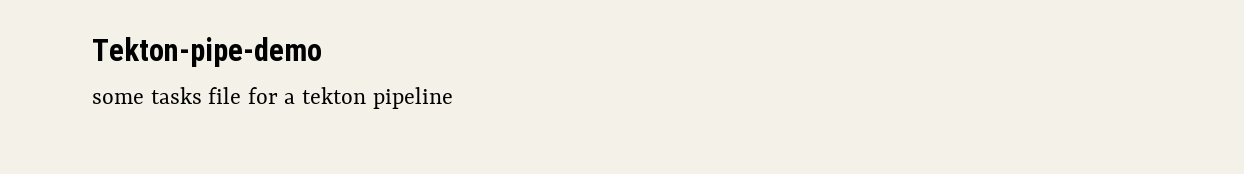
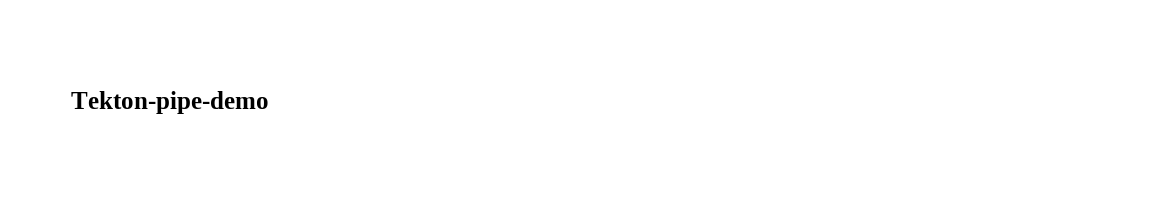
- some tasks file for a tekton pipeline

